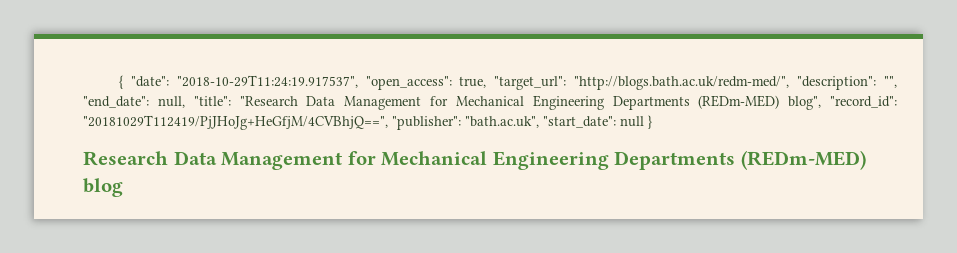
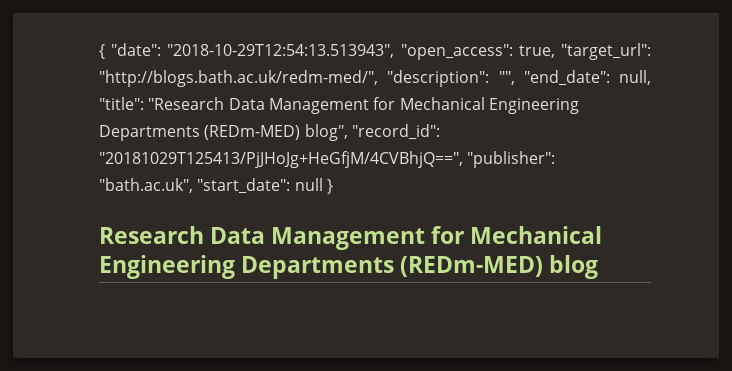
- { "date": "2018-10-29T11:24:19.917537", "open_access": true, "target_url": "http://blogs.bath.ac.uk/redm-med/", "description": "", "end_date": null, "title": "Research Data Management for Mechanical Engineering Departments (REDm-MED) blog", "record_id": "20181029T112419/PjJHoJg+HeGfjM/4CVBhjQ==", "publisher": "bath.ac.uk", "start_date": null }
+ { "date": "2018-10-29T12:54:13.513943", "open_access": true, "target_url": "http://blogs.bath.ac.uk/redm-med/", "description": "", "end_date": null, "title": "Research Data Management for Mechanical Engineering Departments (REDm-MED) blog", "record_id": "20181029T125413/PjJHoJg+HeGfjM/4CVBhjQ==", "publisher": "bath.ac.uk", "start_date": null }

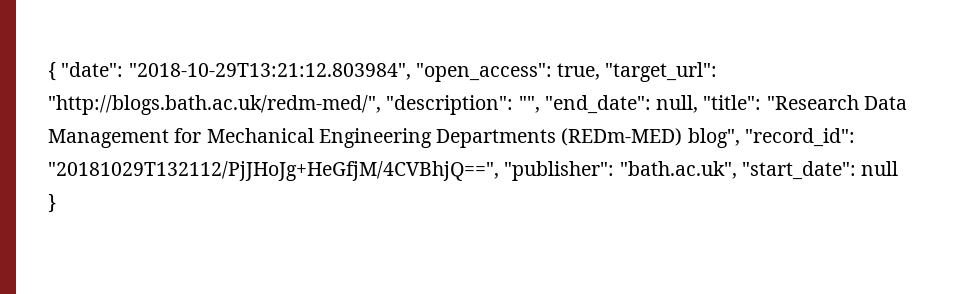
- { "date": "2018-10-29T12:54:13.513943", "open_access": true, "target_url": "http://blogs.bath.ac.uk/redm-med/", "description": "", "end_date": null, "title": "Research Data Management for Mechanical Engineering Departments (REDm-MED) blog", "record_id": "20181029T125413/PjJHoJg+HeGfjM/4CVBhjQ==", "publisher": "bath.ac.uk", "start_date": null }
+ { "date": "2018-10-29T13:21:12.803984", "open_access": true, "target_url": "http://blogs.bath.ac.uk/redm-med/", "description": "", "end_date": null, "title": "Research Data Management for Mechanical Engineering Departments (REDm-MED) blog", "record_id": "20181029T132112/PjJHoJg+HeGfjM/4CVBhjQ==", "publisher": "bath.ac.uk", "start_date": null }
- Research Data Management for Mechanical Engineering Departments (REDm-MED) blog

